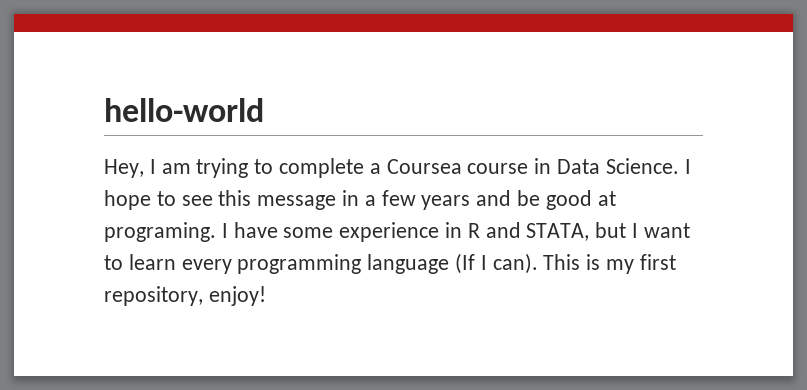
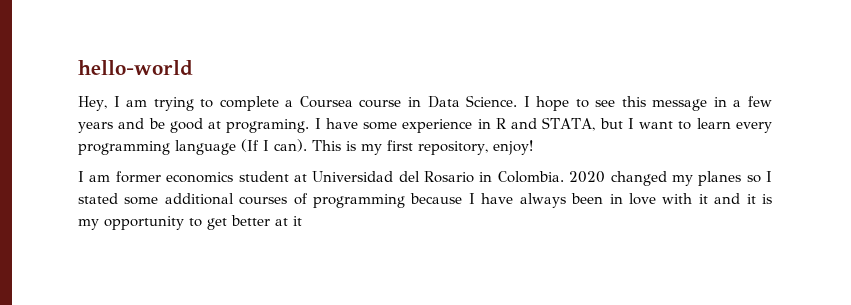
+ I am former economics student at Universidad del Rosario in Colombia. 2020 changed my planes so I stated some additional courses of programming because I have always been in love with it and it is my opportunity to get better at it

